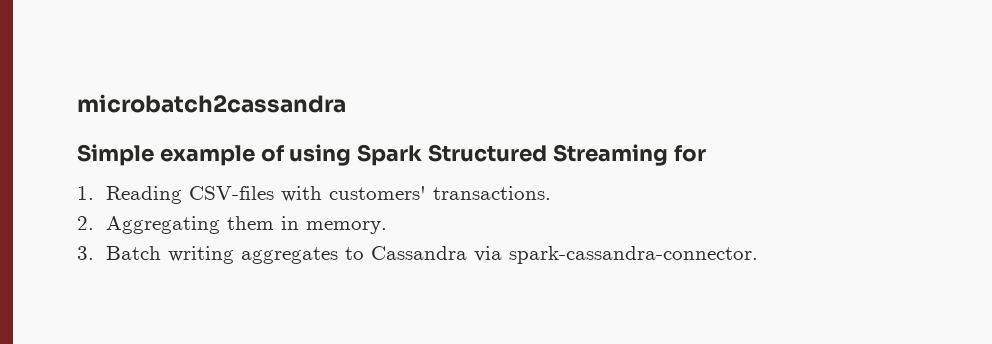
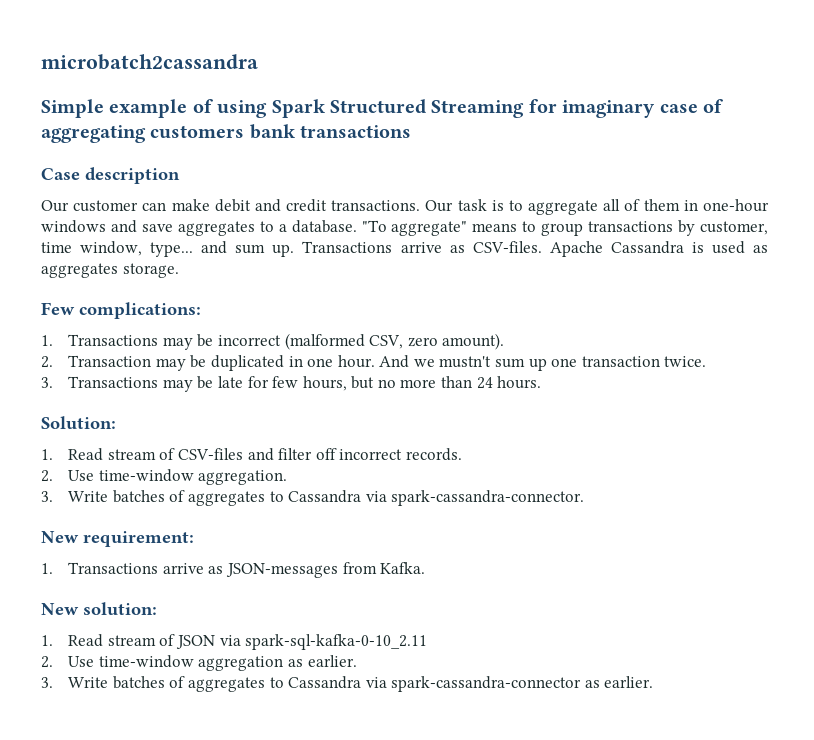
- Simple example of using Spark Structured Streaming for
- 1. Reading CSV-files with customers' transactions.
- 2. Aggregating them in memory.
- 3. Batch writing aggregates to Cassandra via spark-cassandra-connector.
+ Simple example of using Spark Structured Streaming for imaginary case of aggregating customers bank transactions
+ Case description
+ Our customer can make debit and credit transactions. Our task is to aggregate all of them in one-hour windows and save aggregates to a database. "To aggregate" means to group transactions by customer, time window, type... and sum up. Transactions arrive as CSV-files. Apache Cassandra is used as aggregates storage.
+ Few complications:
+ 1. Transactions may be incorrect (malformed CSV, zero amount).
+ 2. Transaction may be duplicated in one hour. And we mustn't sum up one transaction twice.
+ 3. Transactions may be late for few hours, but no more than 24 hours.
+ Solution:
+ 1. Read stream of CSV-files and filter off incorrect records.
+ 2. Use time-window aggregation.
+ 3. Write batches of aggregates to Cassandra via spark-cassandra-connector.
+ New requirement:
+ 1. Transactions arrive as JSON-messages from Kafka.
+ New solution:
+ 1. Read stream of JSON via spark-sql-kafka-0-10_2.11
+ 2. Use time-window aggregation as earlier.
+ 3. Write batches of aggregates to Cassandra via spark-cassandra-connector as earlier.

